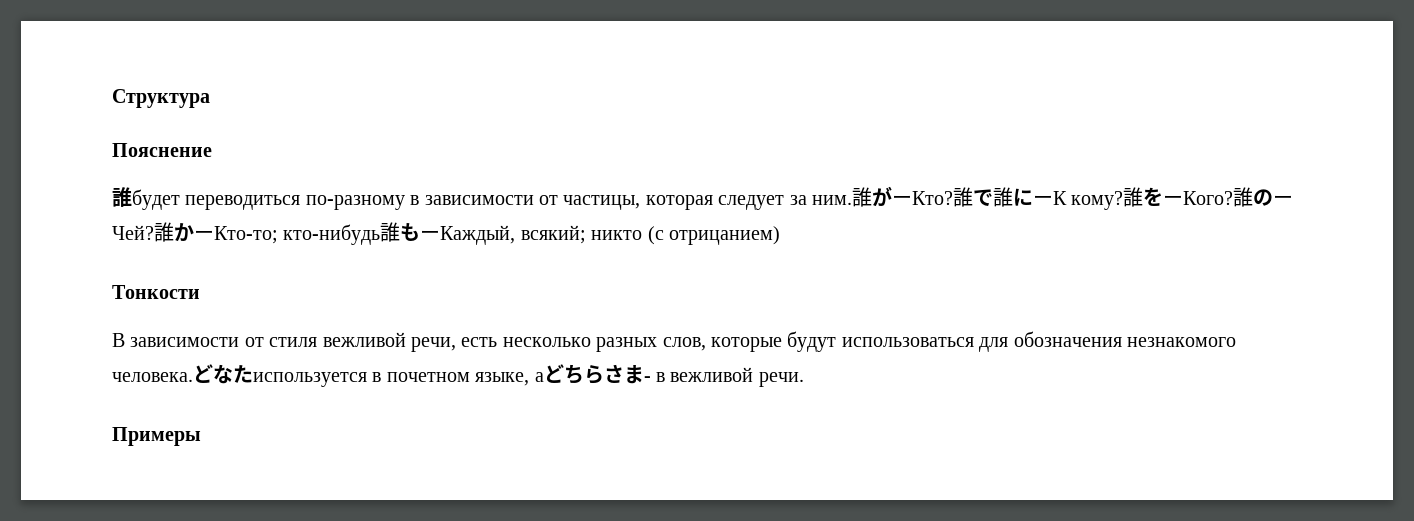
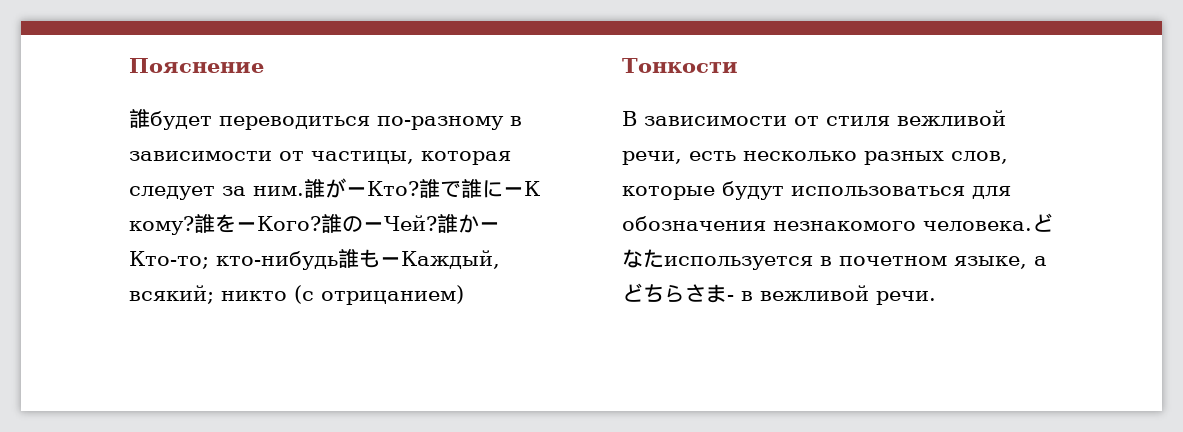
- Структура
- Примеры

